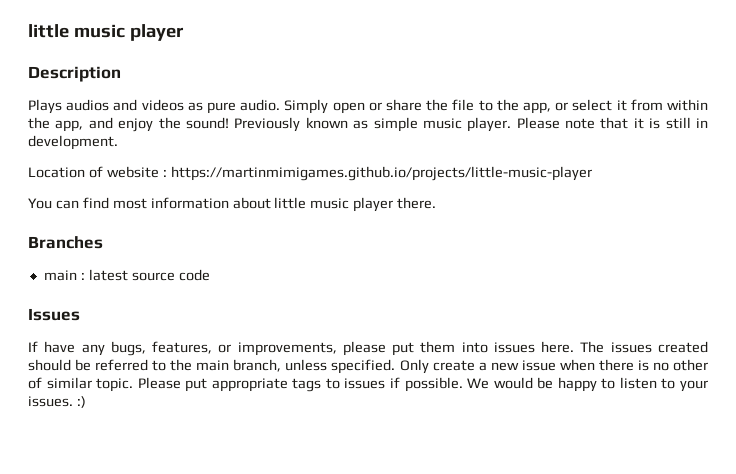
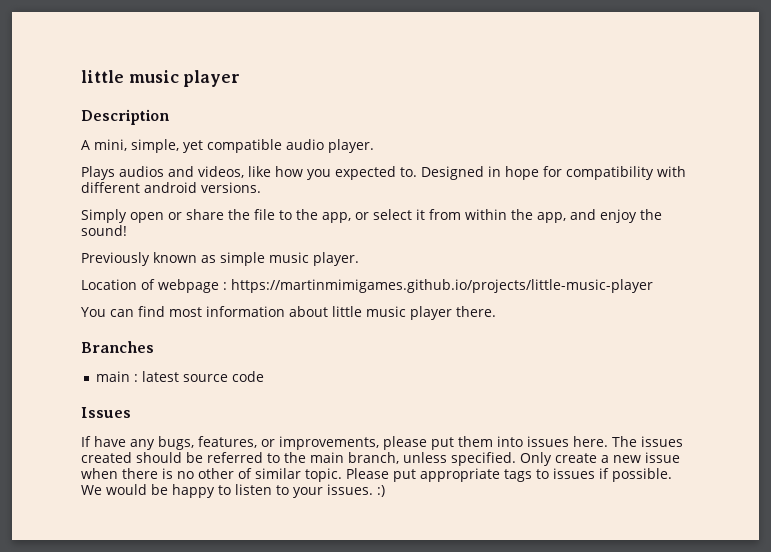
- Plays audios and videos as pure audio. Simply open or share the file to the app, or select it from within the app, and enjoy the sound! Previously known as simple music player. Please note that it is still in development.
+ A mini, simple, yet compatible audio player.
+ Plays audios and videos, like how you expected to. Designed in hope for compatibility with different android versions.
+ Simply open or share the file to the app, or select it from within the app, and enjoy the sound!
+ Previously known as simple music player.
- Location of website : https://martinmimigames.github.io/projects/little-music-player
+ Location of webpage : https://martinmimigames.github.io/projects/little-music-player

